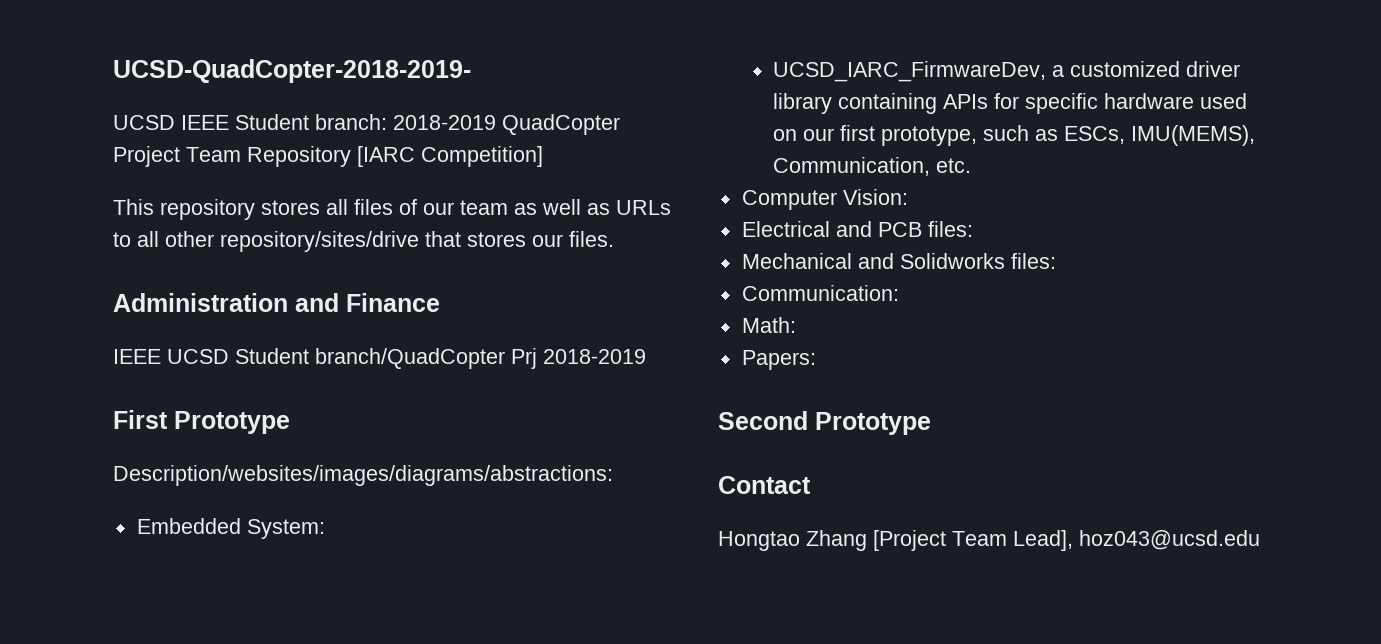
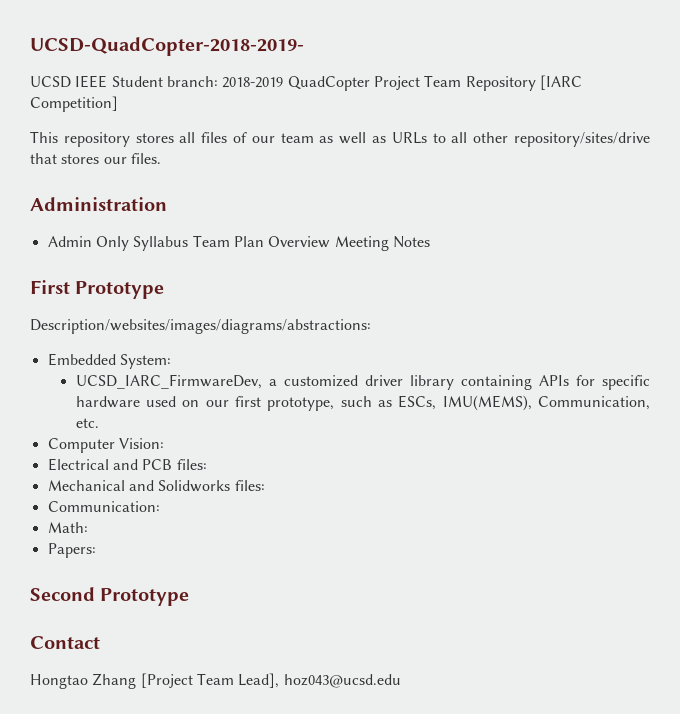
- Administration and Finance
- IEEE UCSD Student branch/QuadCopter Prj 2018-2019
+ Administration
+ Admin Only Syllabus Team Plan Overview Meeting Notes

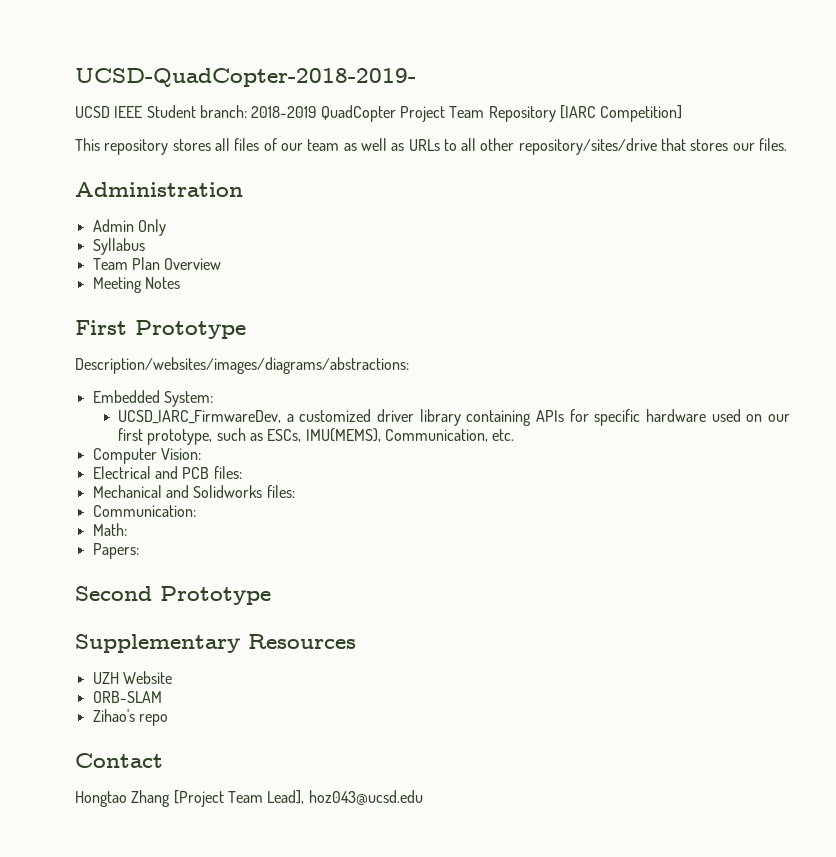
- Admin Only Syllabus Team Plan Overview Meeting Notes
+ Admin Only
+ Syllabus
+ Team Plan Overview
+ Meeting Notes
+ Supplementary Resources
+ UZH Website
+ ORB-SLAM
+ Zihao's repo

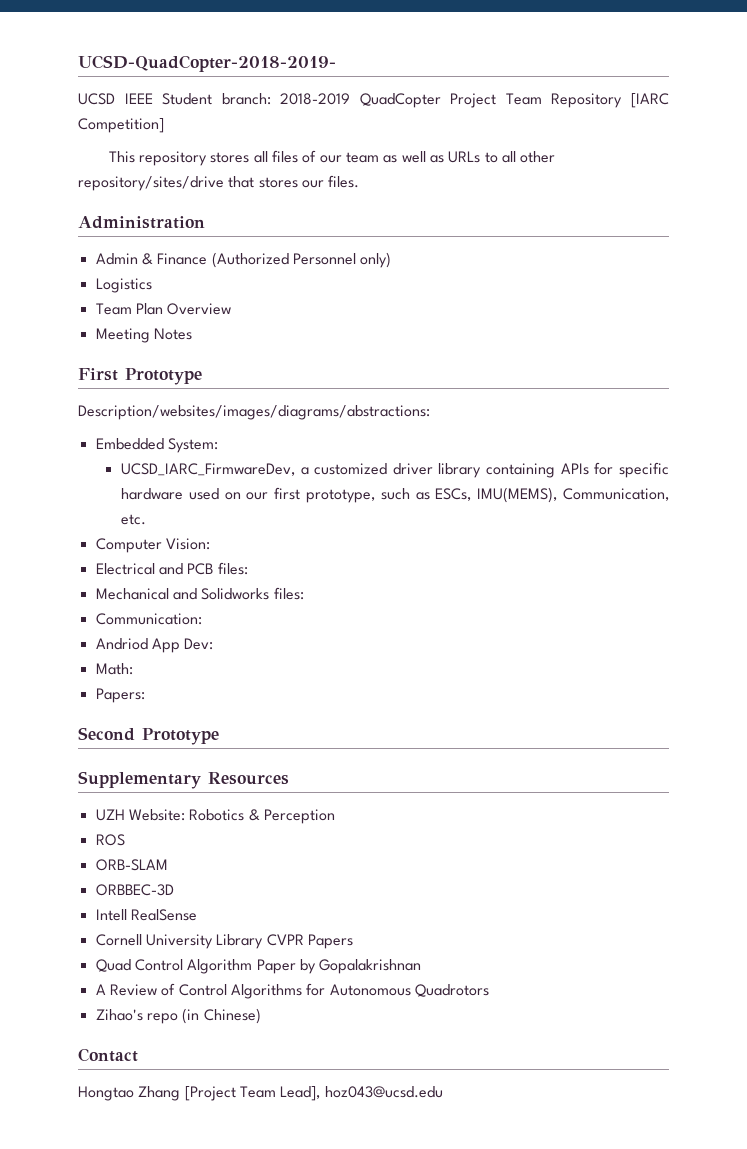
- Admin Only
- Syllabus
+ Admin & Finance (Authorized Personnel only)
+ Logistics
+ Andriod App Dev:
- UZH Website
+ UZH Website: Robotics & Perception
+ ROS
  ORB-SLAM
+ ORBBEC-3D
+ Intell RealSense
+ Cornell University Library CVPR Papers
+ Quad Control Algorithm Paper by Gopalakrishnan
+ A Review of Control Algorithms for Autonomous Quadrotors
- Zihao's repo
+ Zihao's repo (in Chinese)

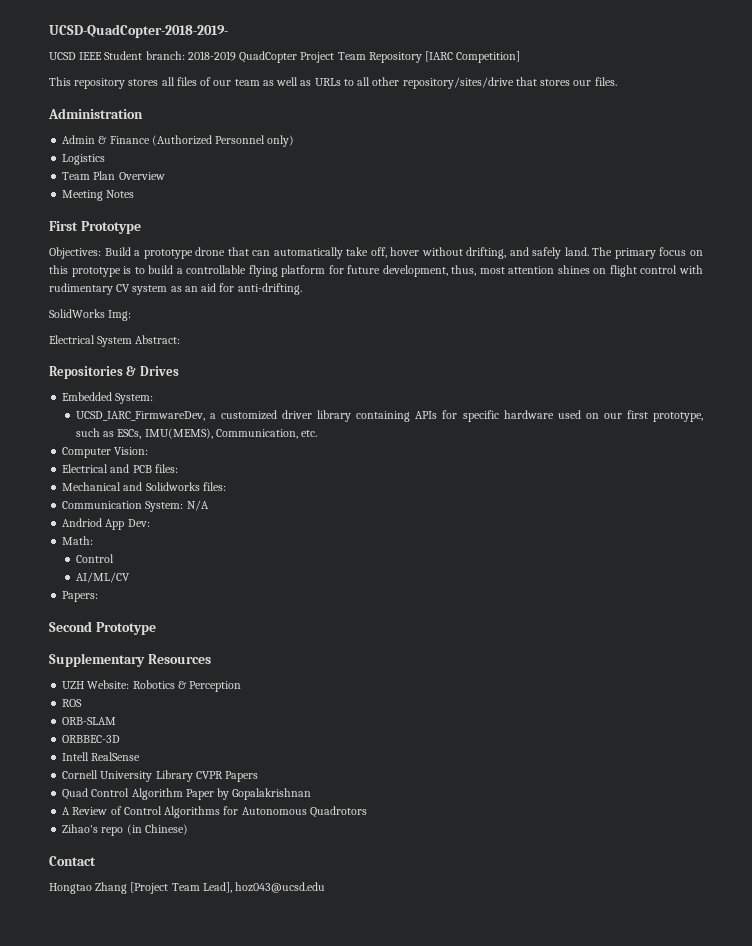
- Description/websites/images/diagrams/abstractions:
+ Objectives: Build a prototype drone that can automatically take off, hover without drifting, and safely land. The primary focus on this prototype is to build a controllable flying platform for future development, thus, most attention shines on flight control with rudimentary CV system as an aid for anti-drifting.
+ SolidWorks Img:
+ Electrical System Abstract:
+ Repositories & Drives
- Communication:
+ Communication System: N/A
  Math:
+ Control
+ AI/ML/CV

